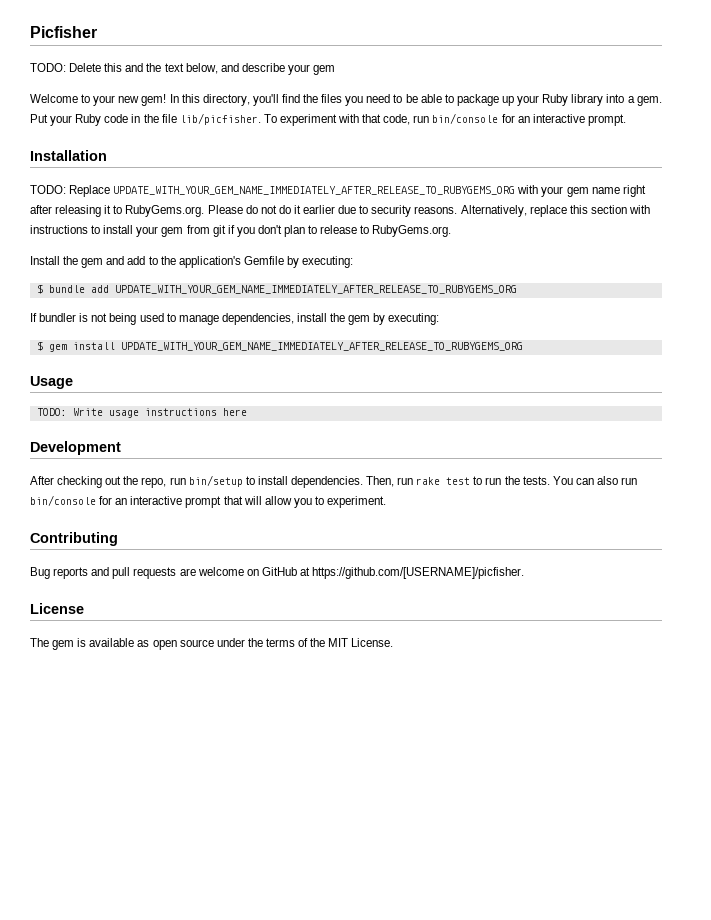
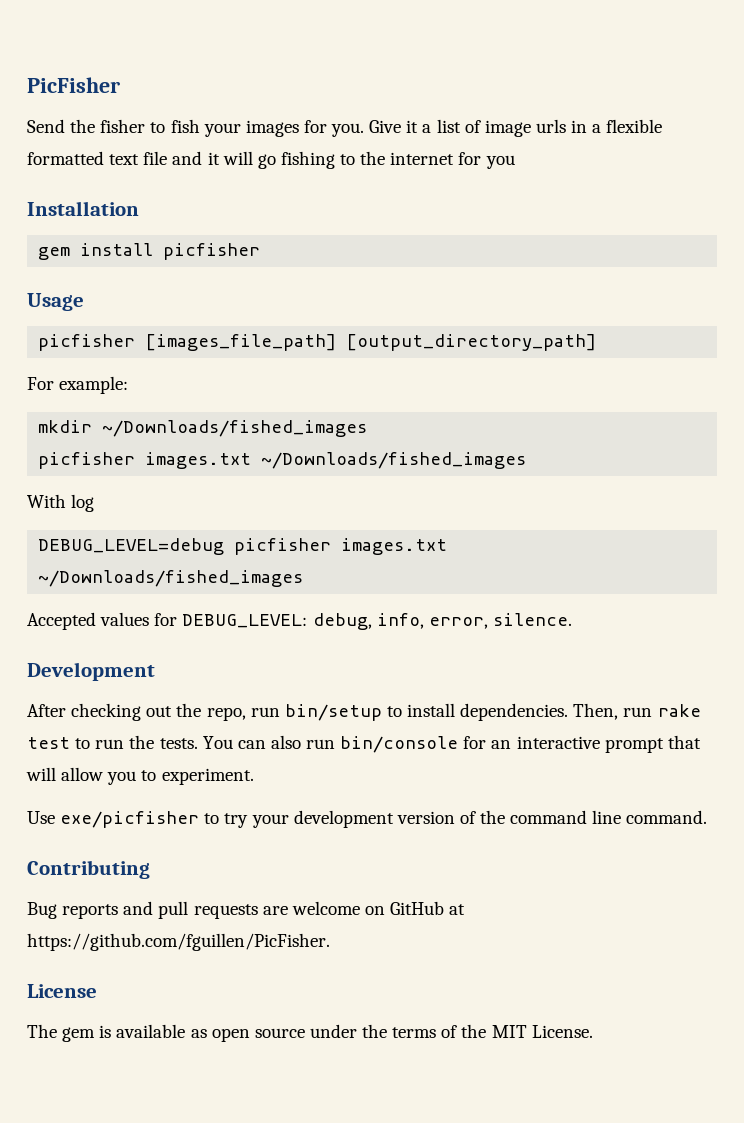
- Picfisher
- TODO: Delete this and the text below, and describe your gem
- Welcome to your new gem! In this directory, you'll find the files you need to be able to package up your Ruby library into a gem. Put your Ruby code in the file lib/picfisher. To experiment with that code, run bin/console for an interactive prompt.
+ PicFisher
+ Send the fisher to fish your images for you. Give it a list of image urls in a flexible formatted text file and it will go fishing to the internet for you
  Installation
- TODO: Replace UPDATE_WITH_YOUR_GEM_NAME_IMMEDIATELY_AFTER_RELEASE_TO_RUBYGEMS_ORG with your gem name right after releasing it to RubyGems.org. Please do not do it earlier due to security reasons. Alternatively, replace this section with instructions to install your gem from git if you don't plan to release to RubyGems.org.
- Install the gem and add to the application's Gemfile by executing:
- $ bundle add UPDATE_WITH_YOUR_GEM_NAME_IMMEDIATELY_AFTER_RELEASE_TO_RUBYGEMS_ORG
- If bundler is not being used to manage dependencies, install the gem by executing:
- $ gem install UPDATE_WITH_YOUR_GEM_NAME_IMMEDIATELY_AFTER_RELEASE_TO_RUBYGEMS_ORG
+ gem install picfisher
- TODO: Write usage instructions here
+ picfisher [images_file_path] [output_directory_path]
+ For example:
+ mkdir ~/Downloads/fished_images
+ picfisher images.txt ~/Downloads/fished_images
+ With log
+ DEBUG_LEVEL=debug picfisher images.txt ~/Downloads/fished_images
+ Accepted values for DEBUG_LEVEL: debug, info, error, silence.
+ Use exe/picfisher to try your development version of the command line command.
- Bug reports and pull requests are welcome on GitHub at https://github.com/[USERNAME]/picfisher.
+ Bug reports and pull requests are welcome on GitHub at https://github.com/fguillen/PicFisher.

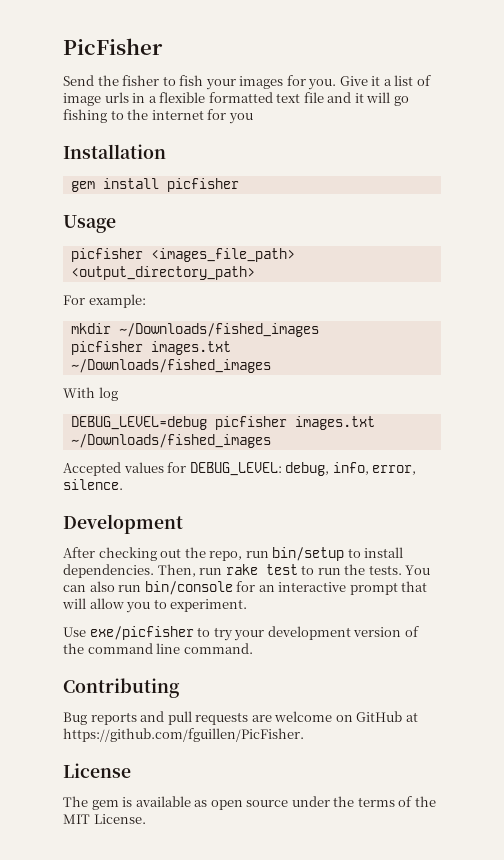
- picfisher [images_file_path] [output_directory_path]
+ picfisher <images_file_path> <output_directory_path>

